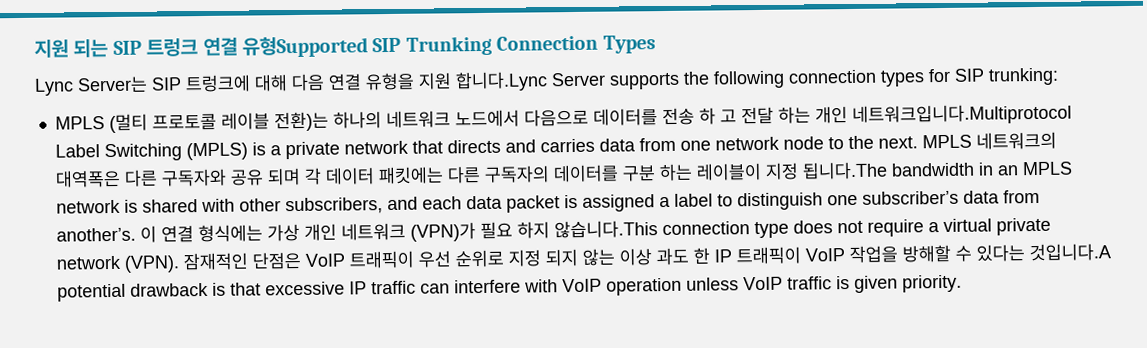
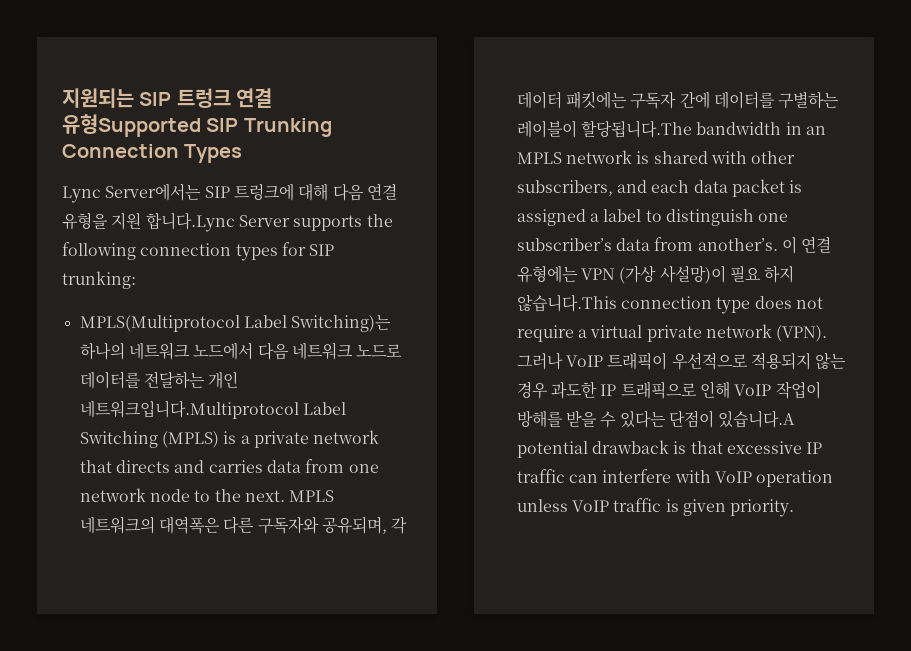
- 지원 되는 SIP 트렁크 연결 유형Supported SIP Trunking Connection Types
+ 지원되는 SIP 트렁크 연결 유형Supported SIP Trunking Connection Types
- Lync Server는 SIP 트렁크에 대해 다음 연결 유형을 지원 합니다.Lync Server supports the following connection types for SIP trunking:
+ Lync Server에서는 SIP 트렁크에 대해 다음 연결 유형을 지원 합니다.Lync Server supports the following connection types for SIP trunking:
- MPLS (멀티 프로토콜 레이블 전환)는 하나의 네트워크 노드에서 다음으로 데이터를 전송 하 고 전달 하는 개인 네트워크입니다.Multiprotocol Label Switching (MPLS) is a private network that directs and carries data from one network node to the next.
+ MPLS(Multiprotocol Label Switching)는 하나의 네트워크 노드에서 다음 네트워크 노드로 데이터를 전달하는 개인 네트워크입니다.Multiprotocol Label Switching (MPLS) is a private network that directs and carries data from one network node to the next.
- MPLS 네트워크의 대역폭은 다른 구독자와 공유 되며 각 데이터 패킷에는 다른 구독자의 데이터를 구분 하는 레이블이 지정 됩니다.The bandwidth in an MPLS network is shared with other subscribers, and each data packet is assigned a label to distinguish one subscriber’s data from another’s.
+ MPLS 네트워크의 대역폭은 다른 구독자와 공유되며, 각 데이터 패킷에는 구독자 간에 데이터를 구별하는 레이블이 할당됩니다.The bandwidth in an MPLS network is shared with other subscribers, and each data packet is assigned a label to distinguish one subscriber’s data from another’s.
- 이 연결 형식에는 가상 개인 네트워크 (VPN)가 필요 하지 않습니다.This connection type does not require a virtual private network (VPN).
+ 이 연결 유형에는 VPN (가상 사설망)이 필요 하지 않습니다.This connection type does not require a virtual private network (VPN).
- 잠재적인 단점은 VoIP 트래픽이 우선 순위로 지정 되지 않는 이상 과도 한 IP 트래픽이 VoIP 작업을 방해할 수 있다는 것입니다.A potential drawback is that excessive IP traffic can interfere with VoIP operation unless VoIP traffic is given priority.
+ 그러나 VoIP 트래픽이 우선적으로 적용되지 않는 경우 과도한 IP 트래픽으로 인해 VoIP 작업이 방해를 받을 수 있다는 단점이 있습니다.A potential drawback is that excessive IP traffic can interfere with VoIP operation unless VoIP traffic is given priority.

